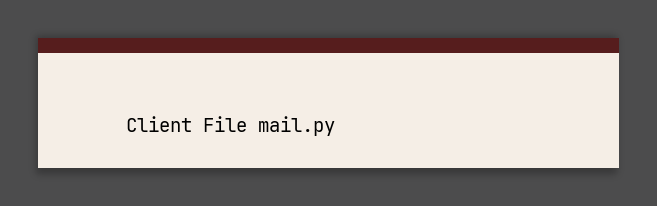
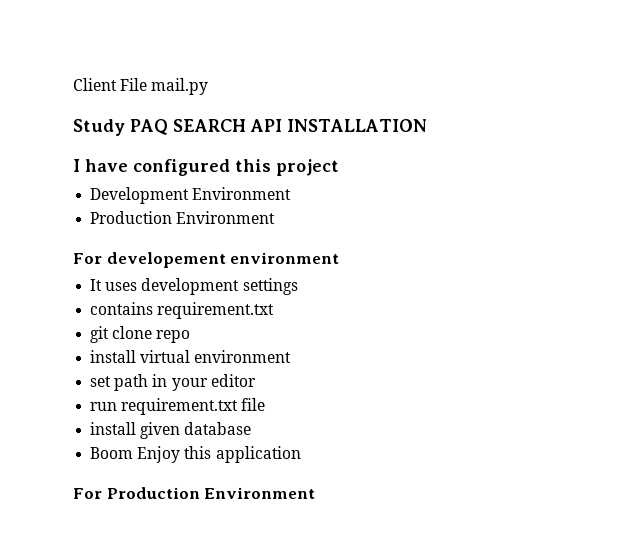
+ Study PAQ SEARCH API INSTALLATION
+ I have configured this project
+ Development Environment
+ Production Environment
+ For developement environment
+ It uses development settings
+ contains requirement.txt
+ git clone repo
+ install virtual environment
+ set path in your editor
+ run requirement.txt file
+ install given database
+ Boom Enjoy this application
+ For Production Environment

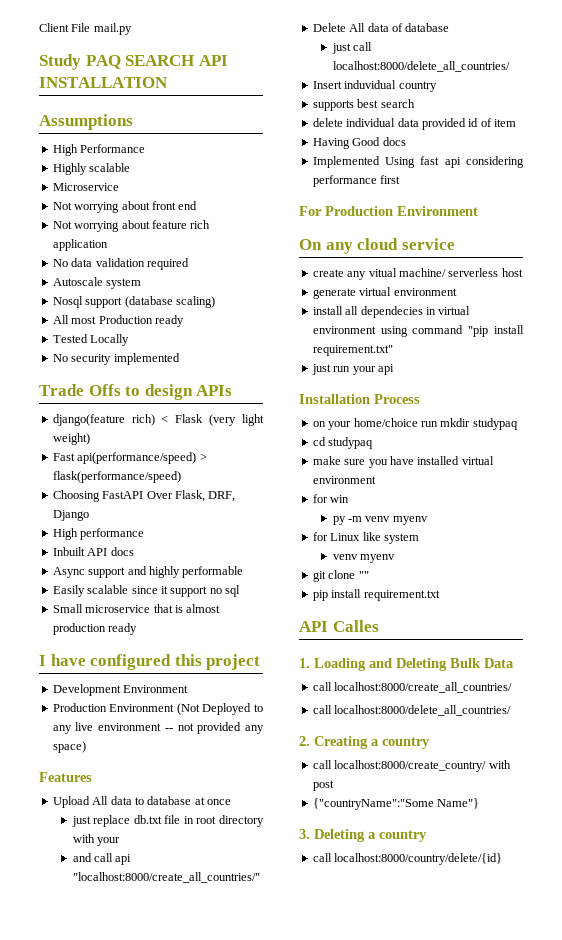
+ Assumptions
+ High Performance
+ Highly scalable
+ Microservice
+ Not worrying about front end
+ Not worrying about feature rich application
+ No data validation required
+ Autoscale system
+ Nosql support (database scaling)
+ All most Production ready
+ Tested Locally
+ No security implemented
+ Trade Offs to design APIs
+ django(feature rich) < Flask (very light weight)
+ Fast api(performance/speed) > flask(performance/speed)
+ Choosing FastAPI Over Flask, DRF, Django
+ High performance
+ Inbuilt API docs
+ Async support and highly performable
+ Easily scalable since it support no sql
+ Small microservice that is almost production ready
  Development Environment
- Production Environment
- For developement environment
- It uses development settings
- contains requirement.txt
- git clone repo
- install virtual environment
- set path in your editor
- run requirement.txt file
- install given database
- Boom Enjoy this application
+ Production Environment (Not Deployed to any live environment -- not provided any space)
+ Features
+ Upload All data to database at once
+ just replace db.txt file in root directory with your
+ and call api "localhost:8000/create_all_countries/"
+ Delete All data of database
+ just call localhost:8000/delete_all_countries/
+ Insert induvidual country
+ supports best search
+ delete individual data provided id of item
+ Having Good docs
+ Implemented Using fast api considering performance first
  For Production Environment
+ On any cloud service
+ create any vitual machine/ serverless host
+ generate virtual environment
+ install all dependecies in virtual environment using command "pip install requirement.txt"
+ just run your api
+ Installation Process
+ on your home/choice run mkdir studypaq
+ cd studypaq
+ make sure you have installed virtual environment
+ for win
+ py -m venv myenv
+ for Linux like system
+ venv myenv
+ git clone ""
+ pip install requirement.txt
+ API Calles
+ 1. Loading and Deleting Bulk Data
+ call localhost:8000/create_all_countries/
+ call localhost:8000/delete_all_countries/
+ 2. Creating a country
+ call localhost:8000/create_country/ with post
+ {"countryName":"Some Name"}
+ 3. Deleting a country
+ call localhost:8000/country/delete/{id}

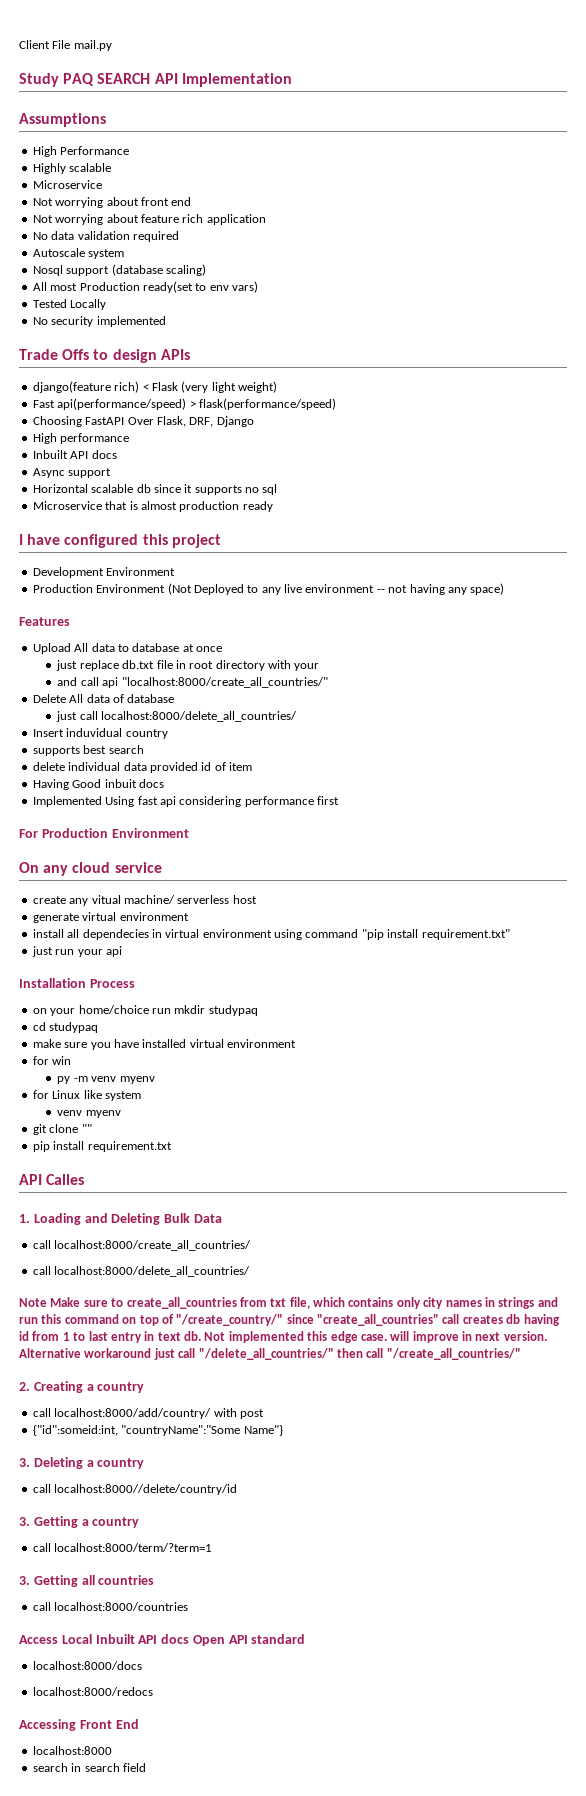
- Study PAQ SEARCH API INSTALLATION
+ Study PAQ SEARCH API Implementation
- All most Production ready
+ All most Production ready(set to env vars)
- Async support and highly performable
- Easily scalable since it support no sql
+ Async support
+ Horizontal scalable db since it supports no sql
- Small microservice that is almost production ready
+ Microservice that is almost production ready
- Production Environment (Not Deployed to any live environment -- not provided any space)
+ Production Environment (Not Deployed to any live environment -- not having any space)
- Having Good docs
+ Having Good inbuit docs
+ Note Make sure to create_all_countries from txt file, which contains only city names in strings and run this command on top of "/create_country/" since "create_all_countries" call creates db having id from 1 to last entry in text db. Not implemented this edge case. will improve in next version. Alternative workaround just call "/delete_all_countries/" then call "/create_all_countries/"
- call localhost:8000/create_country/ with post
+ call localhost:8000/add/country/ with post
- {"countryName":"Some Name"}
+ {"id":someid:int, "countryName":"Some Name"}
- call localhost:8000/country/delete/{id}
+ call localhost:8000//delete/country/id
+ 3. Getting a country
+ call localhost:8000/term/?term=1
+ 3. Getting all countries
+ call localhost:8000/countries
+ Access Local Inbuilt API docs Open API standard
+ localhost:8000/docs
+ localhost:8000/redocs
+ Accessing Front End
+ localhost:8000
+ search in search field

